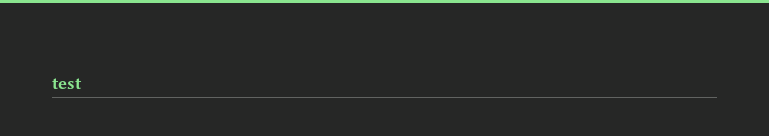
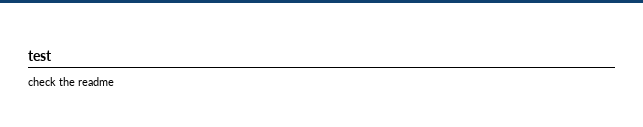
+ check the readme

